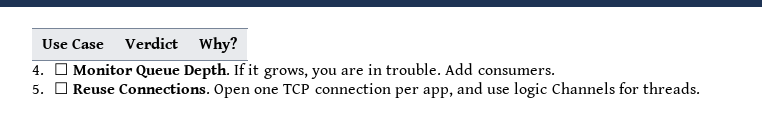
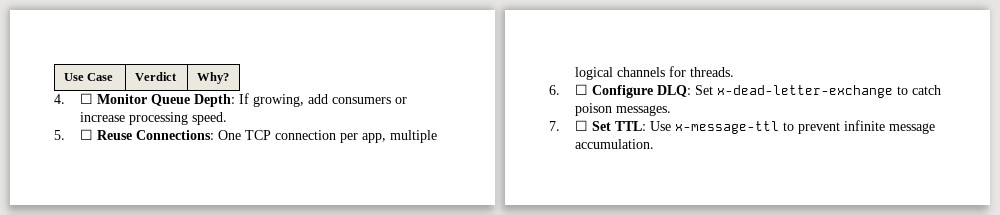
- 4. ☐ Monitor Queue Depth. If it grows, you are in trouble. Add consumers.
+ 4. ☐ Monitor Queue Depth: If growing, add consumers or increase processing speed.
- 5. ☐ Reuse Connections. Open one TCP connection per app, and use logic Channels for threads.
+ 5. ☐ Reuse Connections: One TCP connection per app, multiple logical channels for threads.
+ 6. ☐ Configure DLQ: Set x-dead-letter-exchange to catch poison messages.
+ 7. ☐ Set TTL: Use x-message-ttl to prevent infinite message accumulation.

